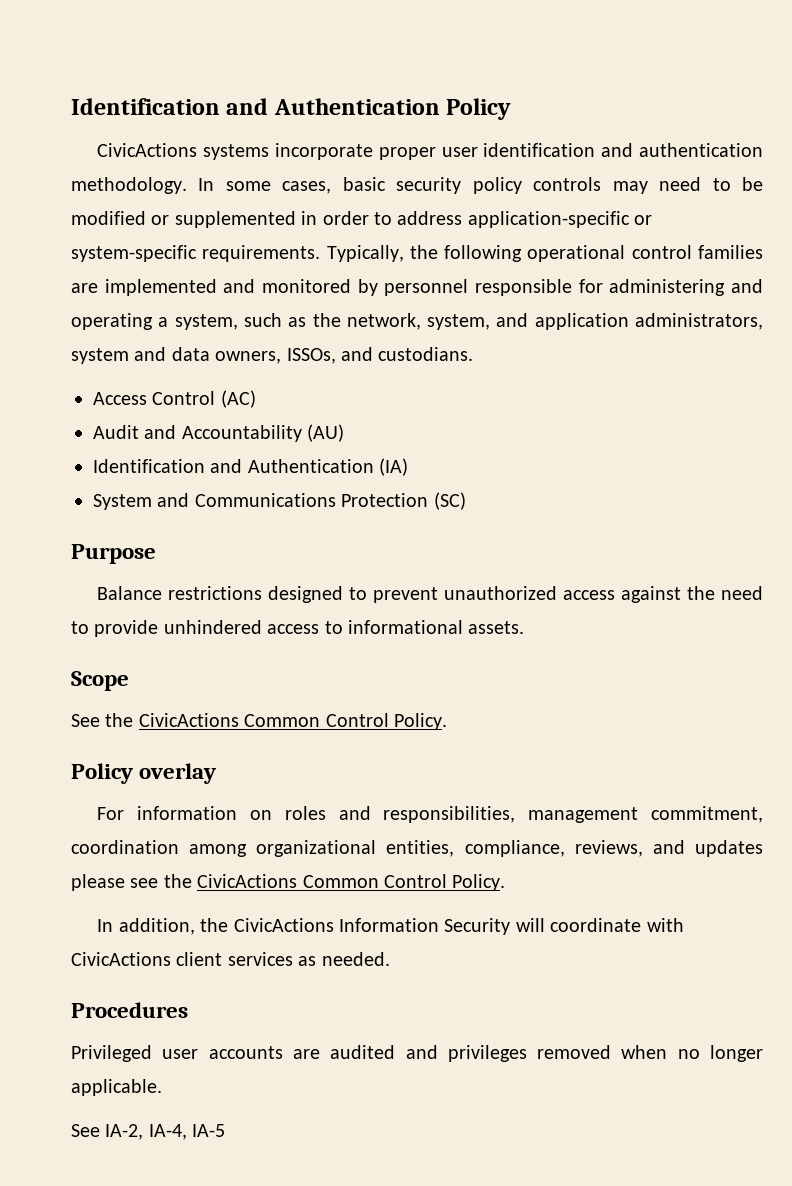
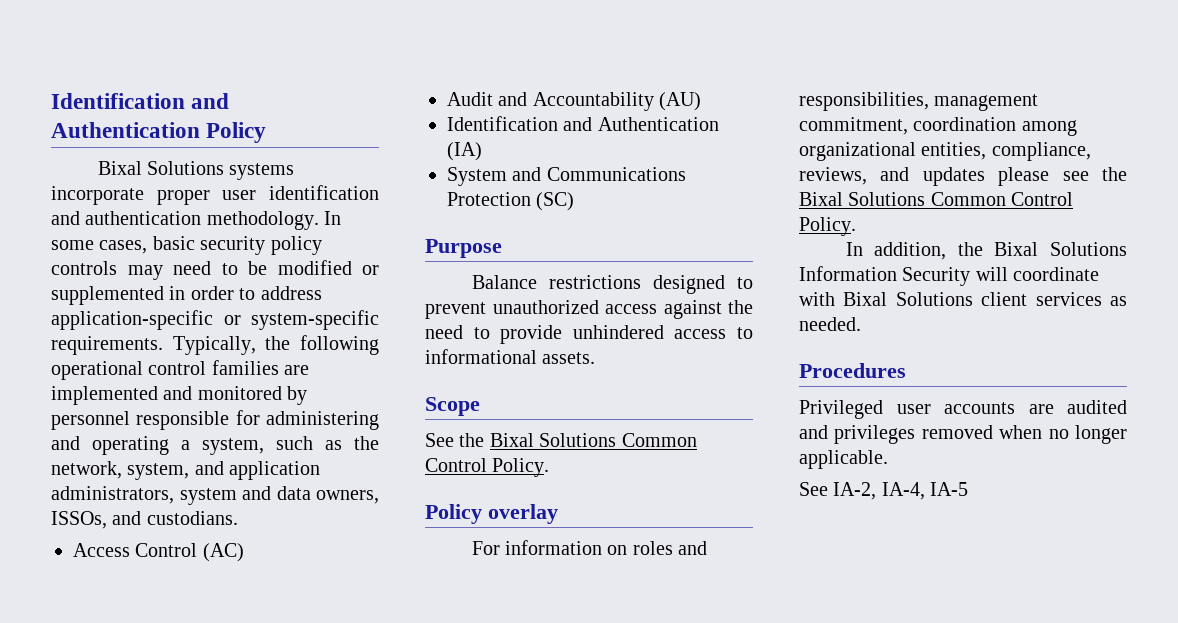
- CivicActions systems incorporate proper user identification and authentication methodology.
+ Bixal Solutions systems incorporate proper user identification and authentication methodology.
- See the CivicActions Common Control Policy.
+ See the Bixal Solutions Common Control Policy.
- For information on roles and responsibilities, management commitment, coordination among organizational entities, compliance, reviews, and updates please see the CivicActions Common Control Policy.
+ For information on roles and responsibilities, management commitment, coordination among organizational entities, compliance, reviews, and updates please see the Bixal Solutions Common Control Policy.
- In addition, the CivicActions Information Security will coordinate with CivicActions client services as needed.
+ In addition, the Bixal Solutions Information Security will coordinate with Bixal Solutions client services as needed.

